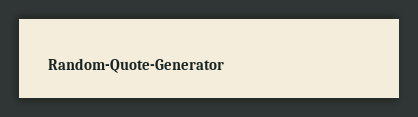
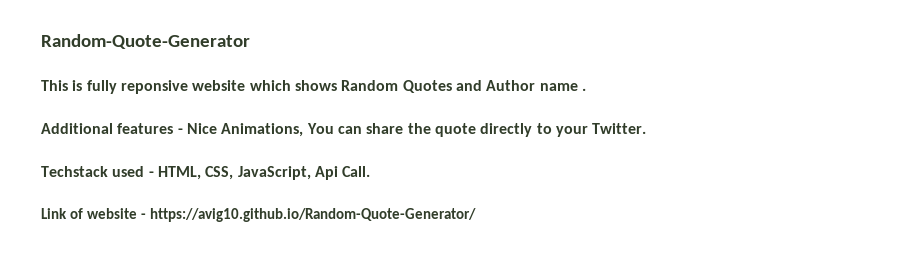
+ This is fully reponsive website which shows Random Quotes and Author name .
+ Additional features - Nice Animations, You can share the quote directly to your Twitter.
+ Techstack used - HTML, CSS, JavaScript, Api Call.
+ Link of website - https://avig10.github.io/Random-Quote-Generator/

